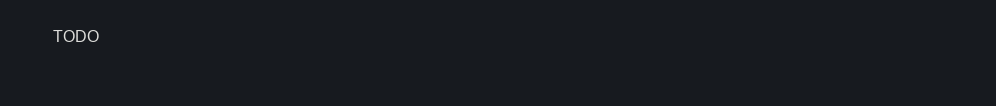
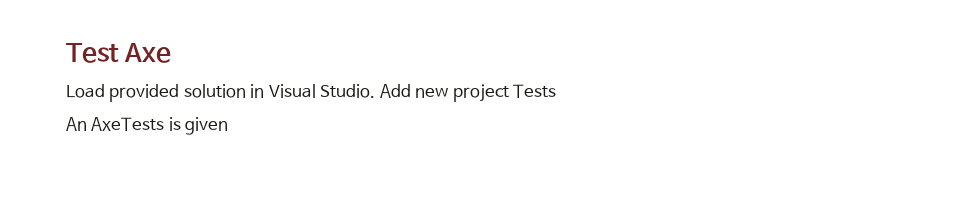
- TODO
+ Test Axe
+ Load provided solution in Visual Studio. Add new project Tests
+ An AxeTests is given

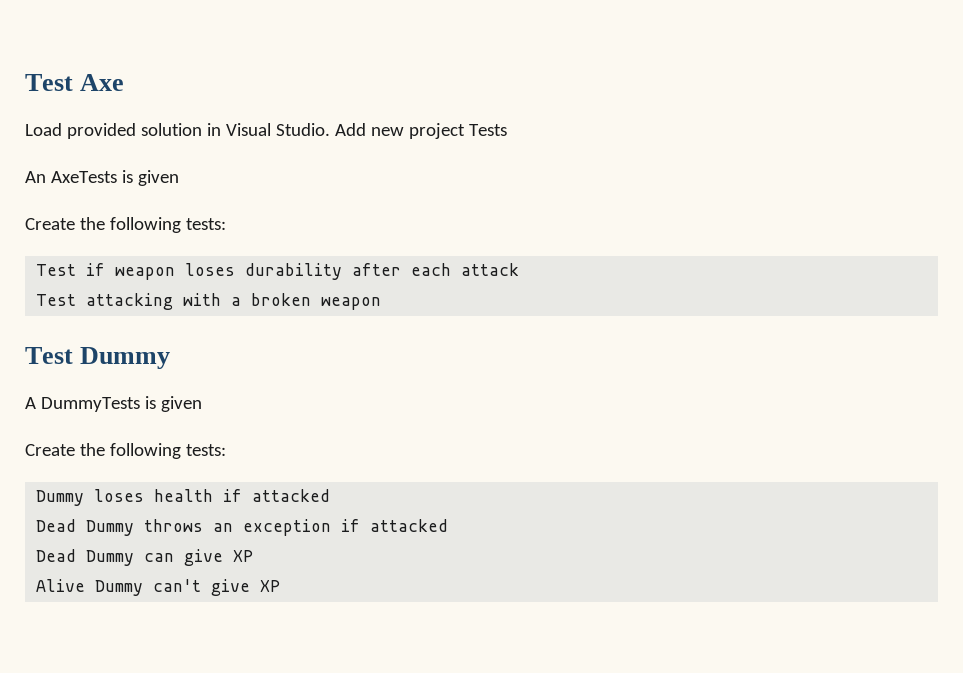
  An AxeTests is given
+ Create the following tests:
+ Test if weapon loses durability after each attack
+ Test attacking with a broken weapon
+ Test Dummy
+ A DummyTests is given
+ Create the following tests:
+ Dummy loses health if attacked
+ Dead Dummy throws an exception if attacked
+ Dead Dummy can give XP
+ Alive Dummy can't give XP

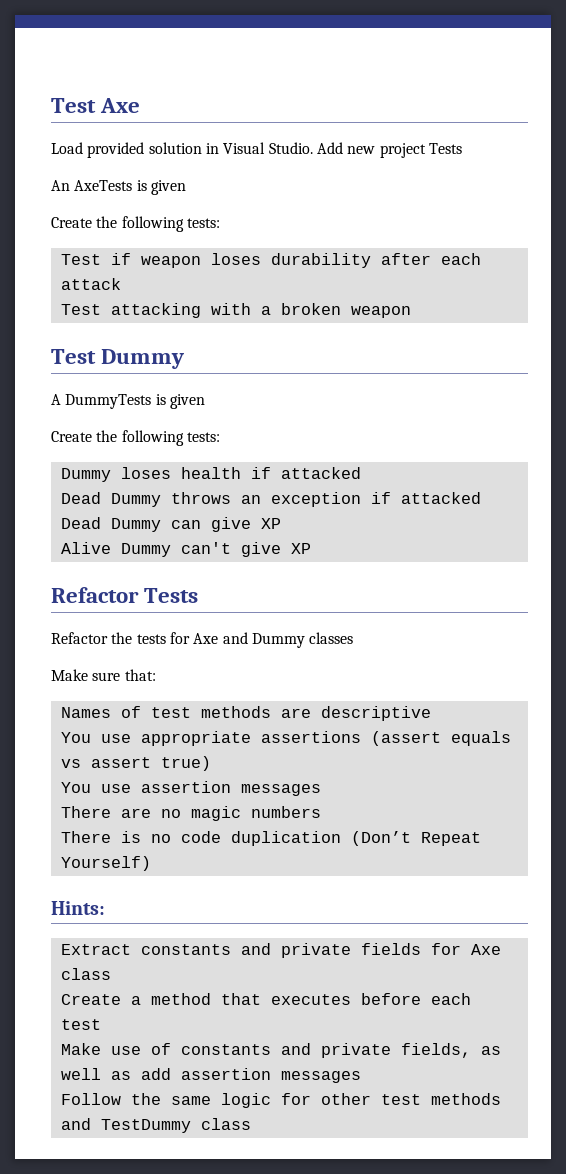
+ Refactor Tests
+ Refactor the tests for Axe and Dummy classes
+ Make sure that:
+ Names of test methods are descriptive
+ You use appropriate assertions (assert equals vs assert true)
+ You use assertion messages
+ There are no magic numbers
+ There is no code duplication (Don’t Repeat Yourself)
+ Hints:
+ Extract constants and private fields for Axe class
+ Create a method that executes before each test
+ Make use of constants and private fields, as well as add assertion messages
+ Follow the same logic for other test methods and TestDummy class

